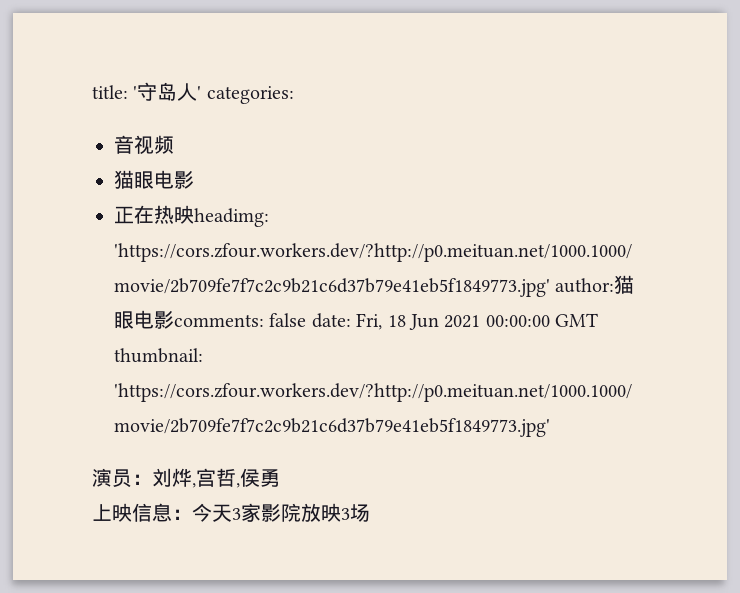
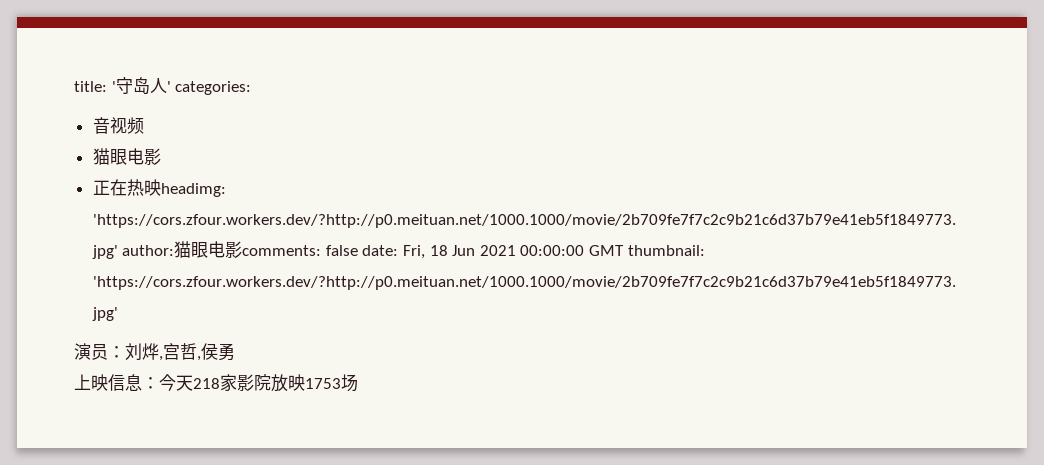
- 上映信息：今天3家影院放映3场
+ 上映信息：今天218家影院放映1753场

